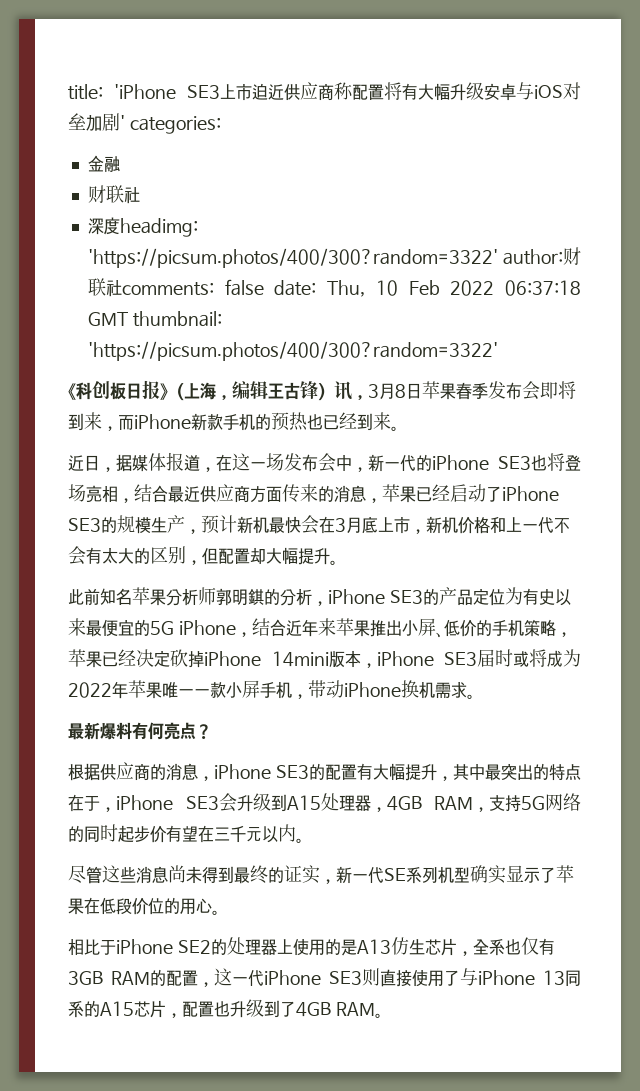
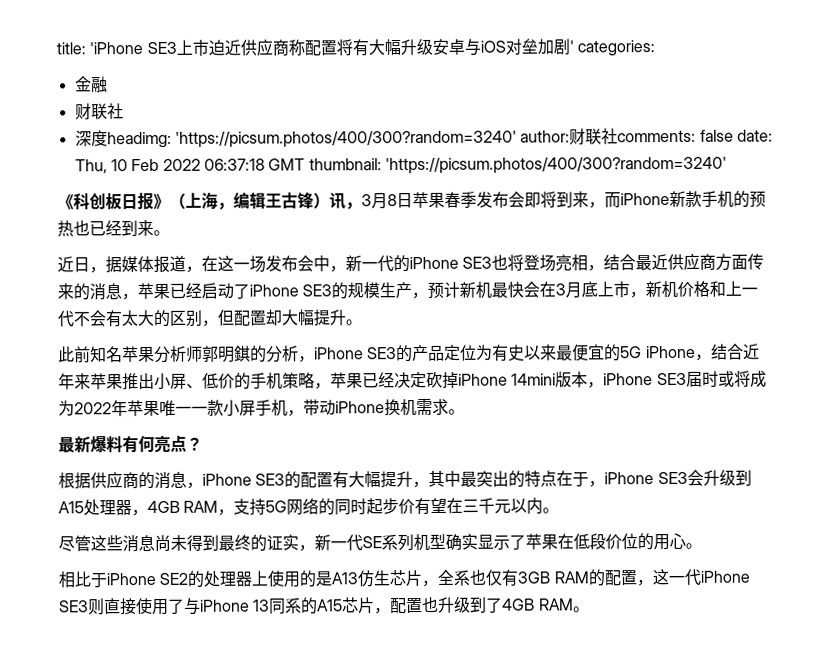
- 深度headimg: 'https://picsum.photos/400/300?random=3322' author:财联社comments: false date: Thu, 10 Feb 2022 06:37:18 GMT thumbnail: 'https://picsum.photos/400/300?random=3322'
+ 深度headimg: 'https://picsum.photos/400/300?random=3240' author:财联社comments: false date: Thu, 10 Feb 2022 06:37:18 GMT thumbnail: 'https://picsum.photos/400/300?random=3240'

